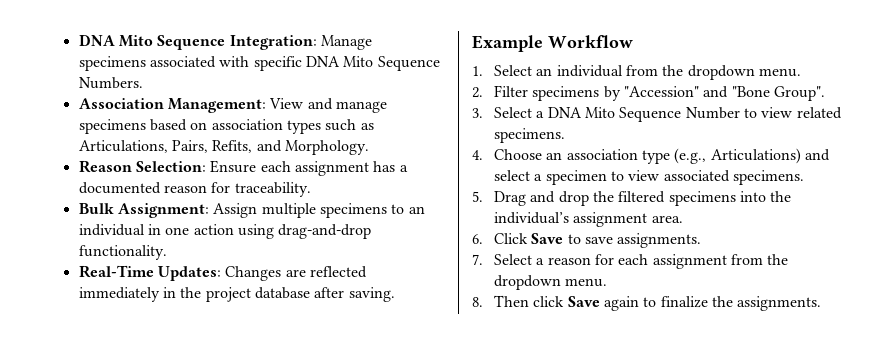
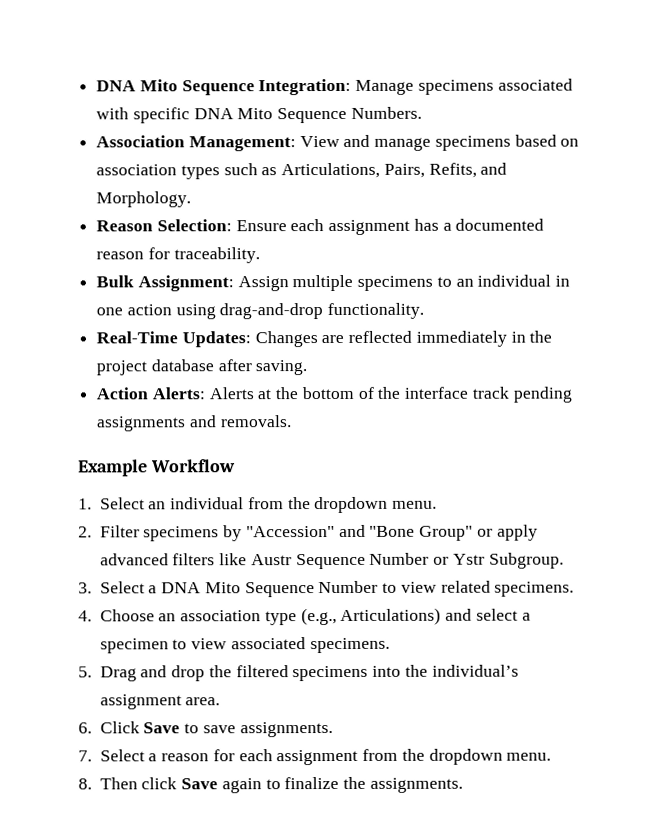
+ Action Alerts: Alerts at the bottom of the interface track pending assignments and removals.
- 2. Filter specimens by "Accession" and "Bone Group".
+ 2. Filter specimens by "Accession" and "Bone Group" or apply advanced filters like Austr Sequence Number or Ystr Subgroup.

